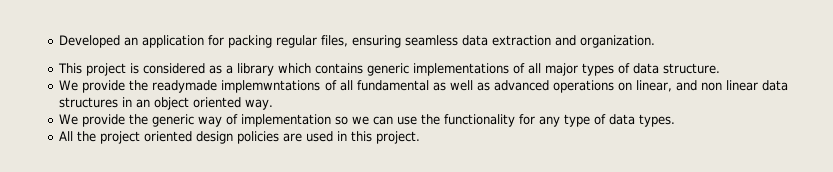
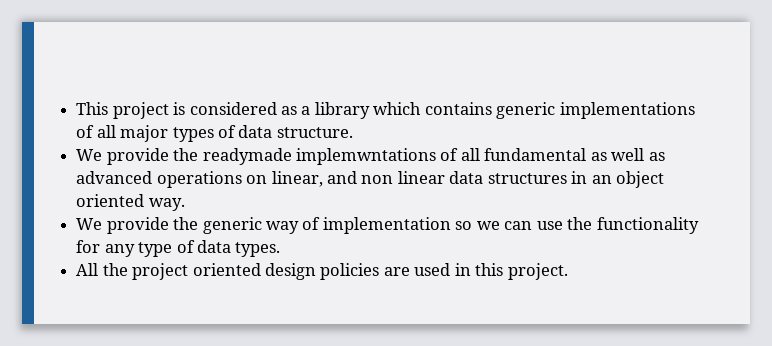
- Developed an application for packing regular files, ensuring seamless data extraction and organization.

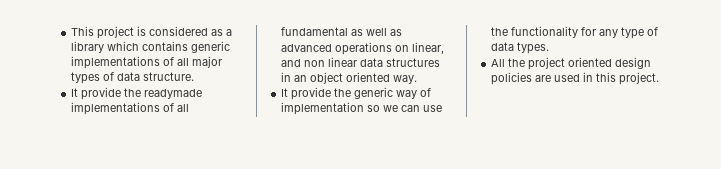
- We provide the readymade implemwntations of all fundamental as well as advanced operations on linear, and non linear data structures in an object oriented way.
+ It provide the readymade implementations of all fundamental as well as advanced operations on linear, and non linear data structures in an object oriented way.
- We provide the generic way of implementation so we can use the functionality for any type of data types.
+ It provide the generic way of implementation so we can use the functionality for any type of data types.

